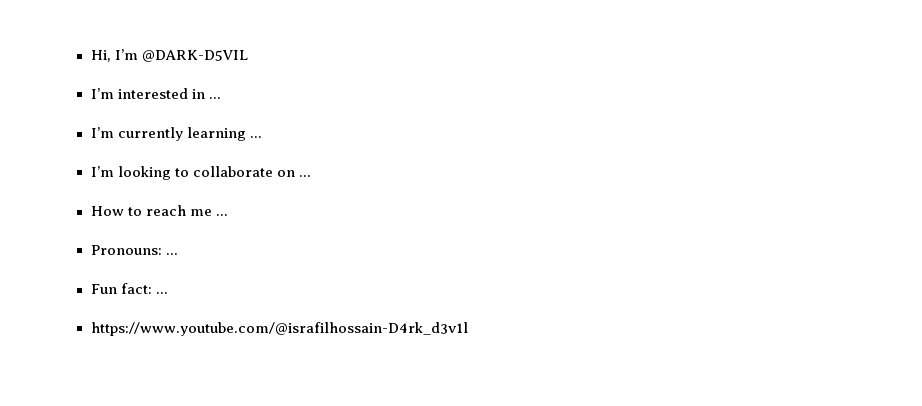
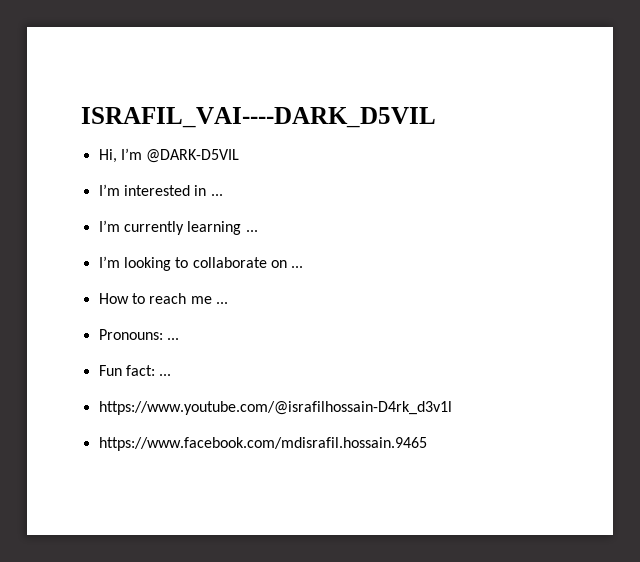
+ ISRAFIL_VAI----DARK_D5VIL
+ https://www.facebook.com/mdisrafil.hossain.9465

